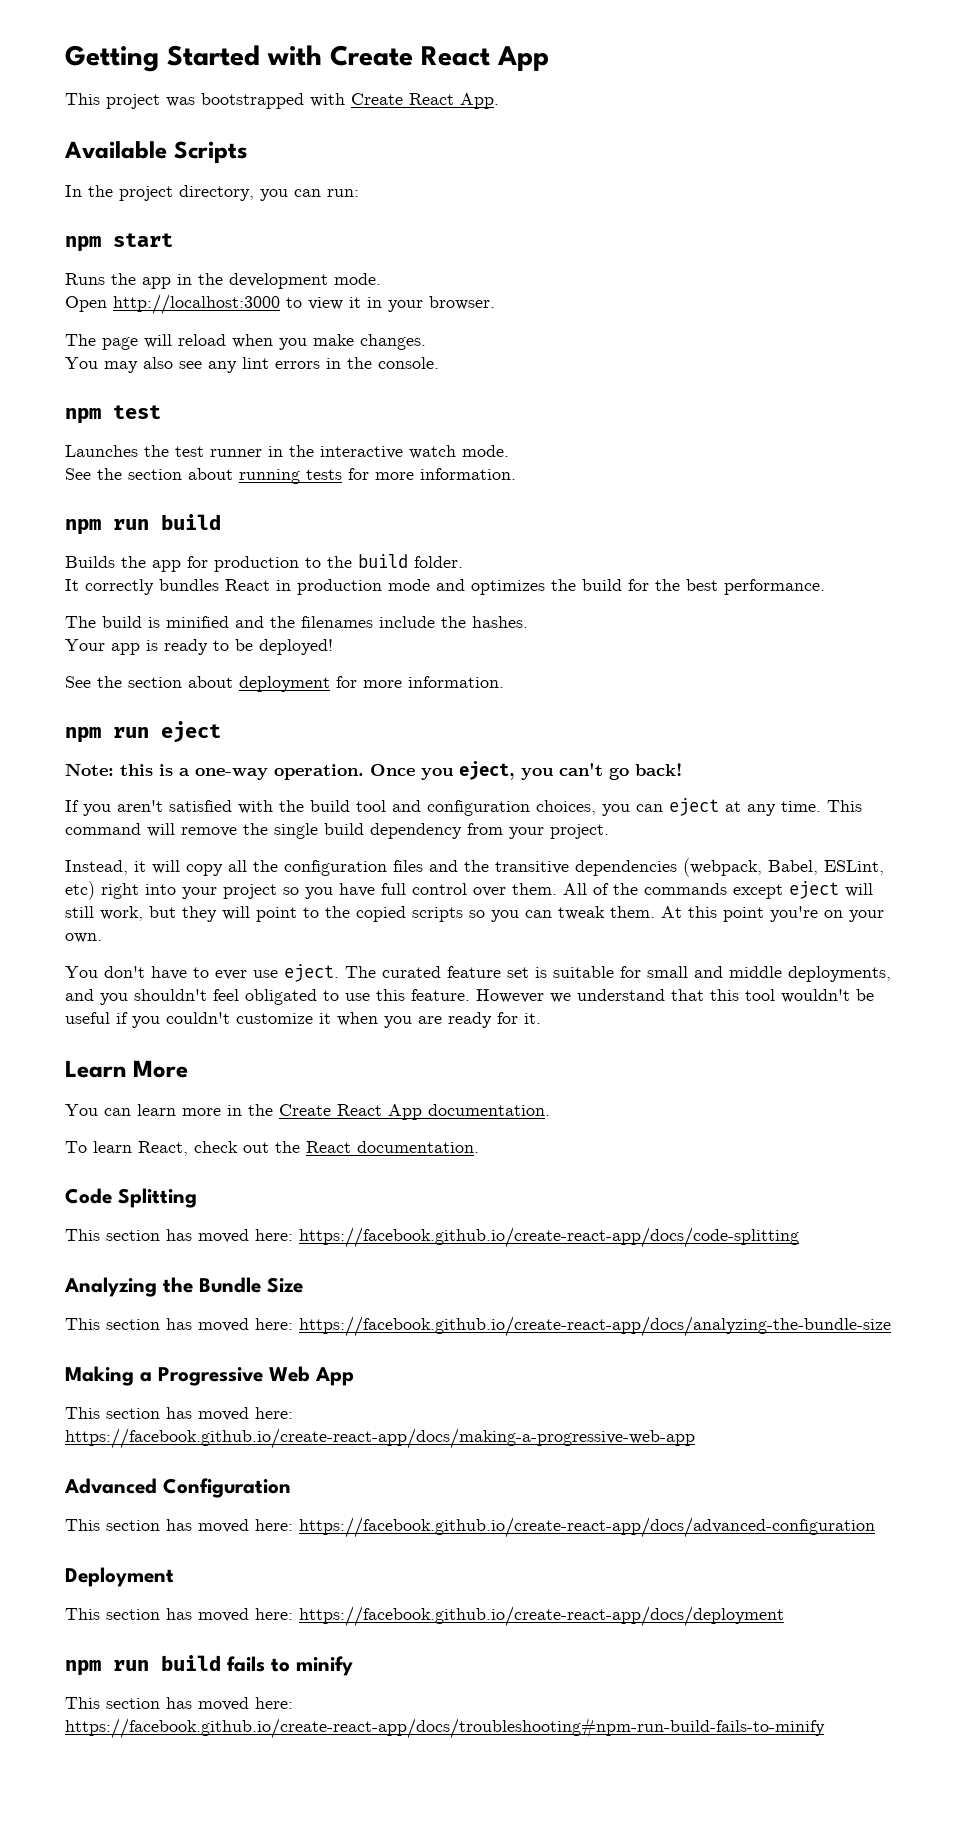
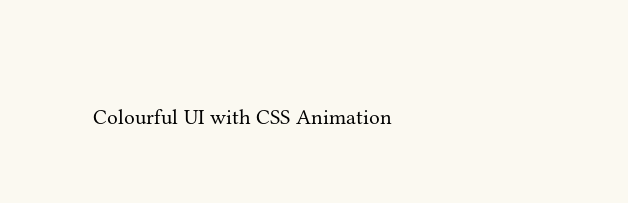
- Getting Started with Create React App
- This project was bootstrapped with Create React App.
- Available Scripts
- In the project directory, you can run:
- npm start
- Runs the app in the development mode.
- Open http://localhost:3000 to view it in your browser.
- The page will reload when you make changes.
- You may also see any lint errors in the console.
- npm test
- Launches the test runner in the interactive watch mode.
- See the section about running tests for more information.
- npm run build
- Builds the app for production to the build folder.
- It correctly bundles React in production mode and optimizes the build for the best performance.
- The build is minified and the filenames include the hashes.
- Your app is ready to be deployed!
- See the section about deployment for more information.
- npm run eject
- Note: this is a one-way operation. Once you eject, you can't go back!
- If you aren't satisfied with the build tool and configuration choices, you can eject at any time. This command will remove the single build dependency from your project.
- Instead, it will copy all the configuration files and the transitive dependencies (webpack, Babel, ESLint, etc) right into your project so you have full control over them. All of the commands except eject will still work, but they will point to the copied scripts so you can tweak them. At this point you're on your own.
- You don't have to ever use eject. The curated feature set is suitable for small and middle deployments, and you shouldn't feel obligated to use this feature. However we understand that this tool wouldn't be useful if you couldn't customize it when you are ready for it.
- Learn More
- You can learn more in the Create React App documentation.
- To learn React, check out the React documentation.
- Code Splitting
- This section has moved here: https://facebook.github.io/create-react-app/docs/code-splitting
- Analyzing the Bundle Size
- This section has moved here: https://facebook.github.io/create-react-app/docs/analyzing-the-bundle-size
- Making a Progressive Web App
- This section has moved here: https://facebook.github.io/create-react-app/docs/making-a-progressive-web-app
- Advanced Configuration
- This section has moved here: https://facebook.github.io/create-react-app/docs/advanced-configuration
- Deployment
- This section has moved here: https://facebook.github.io/create-react-app/docs/deployment
- npm run build fails to minify
- This section has moved here: https://facebook.github.io/create-react-app/docs/troubleshooting#npm-run-build-fails-to-minify
+ Colourful UI with CSS Animation

